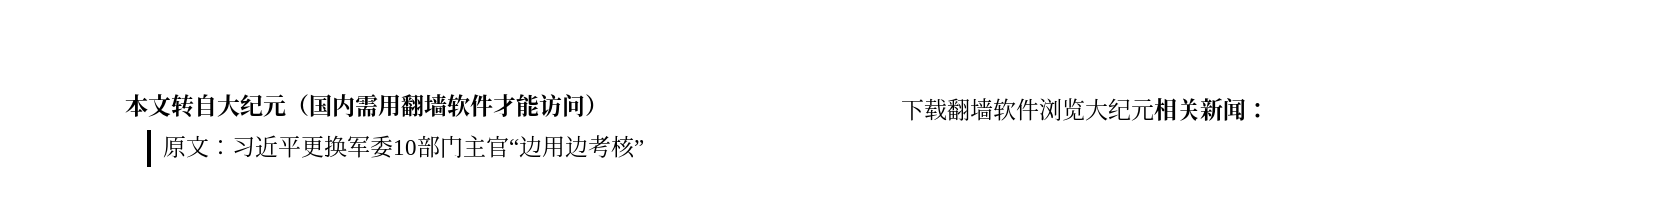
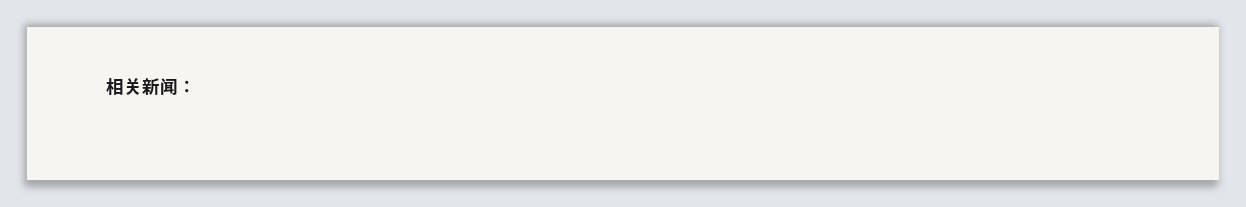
- 本文转自大纪元（国内需用翻墙软件才能访问）
- 原文：习近平更换军委10部门主官“边用边考核”
- 下载翻墙软件浏览大纪元相关新闻：
+ 相关新闻：

